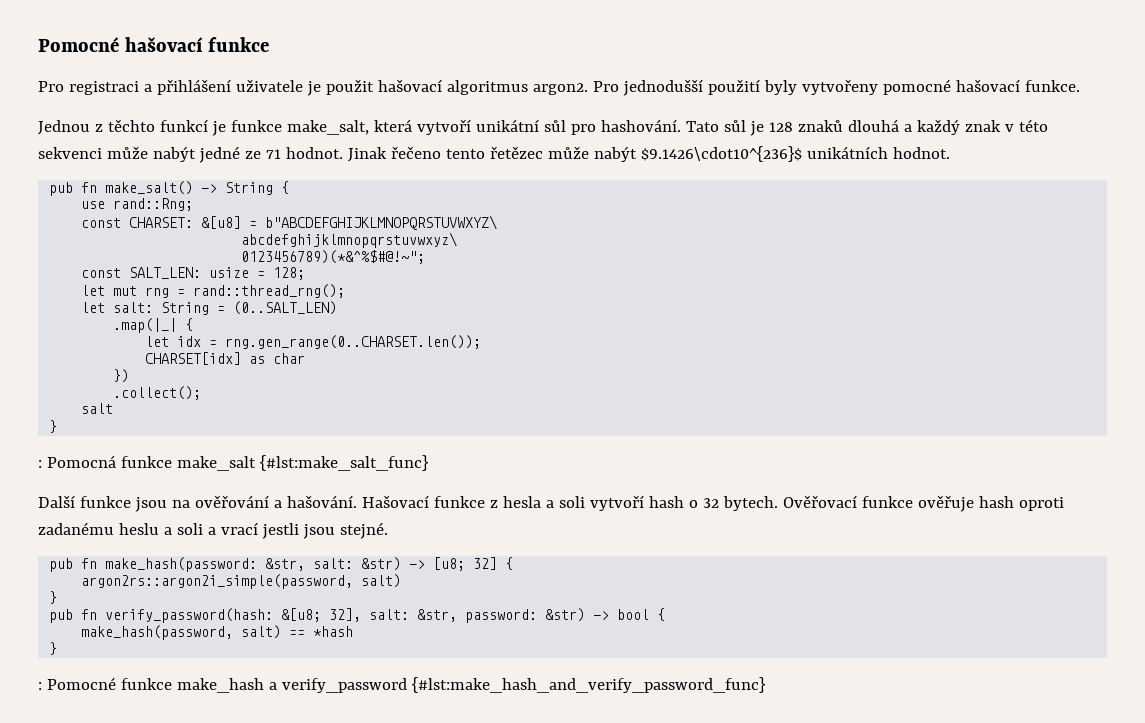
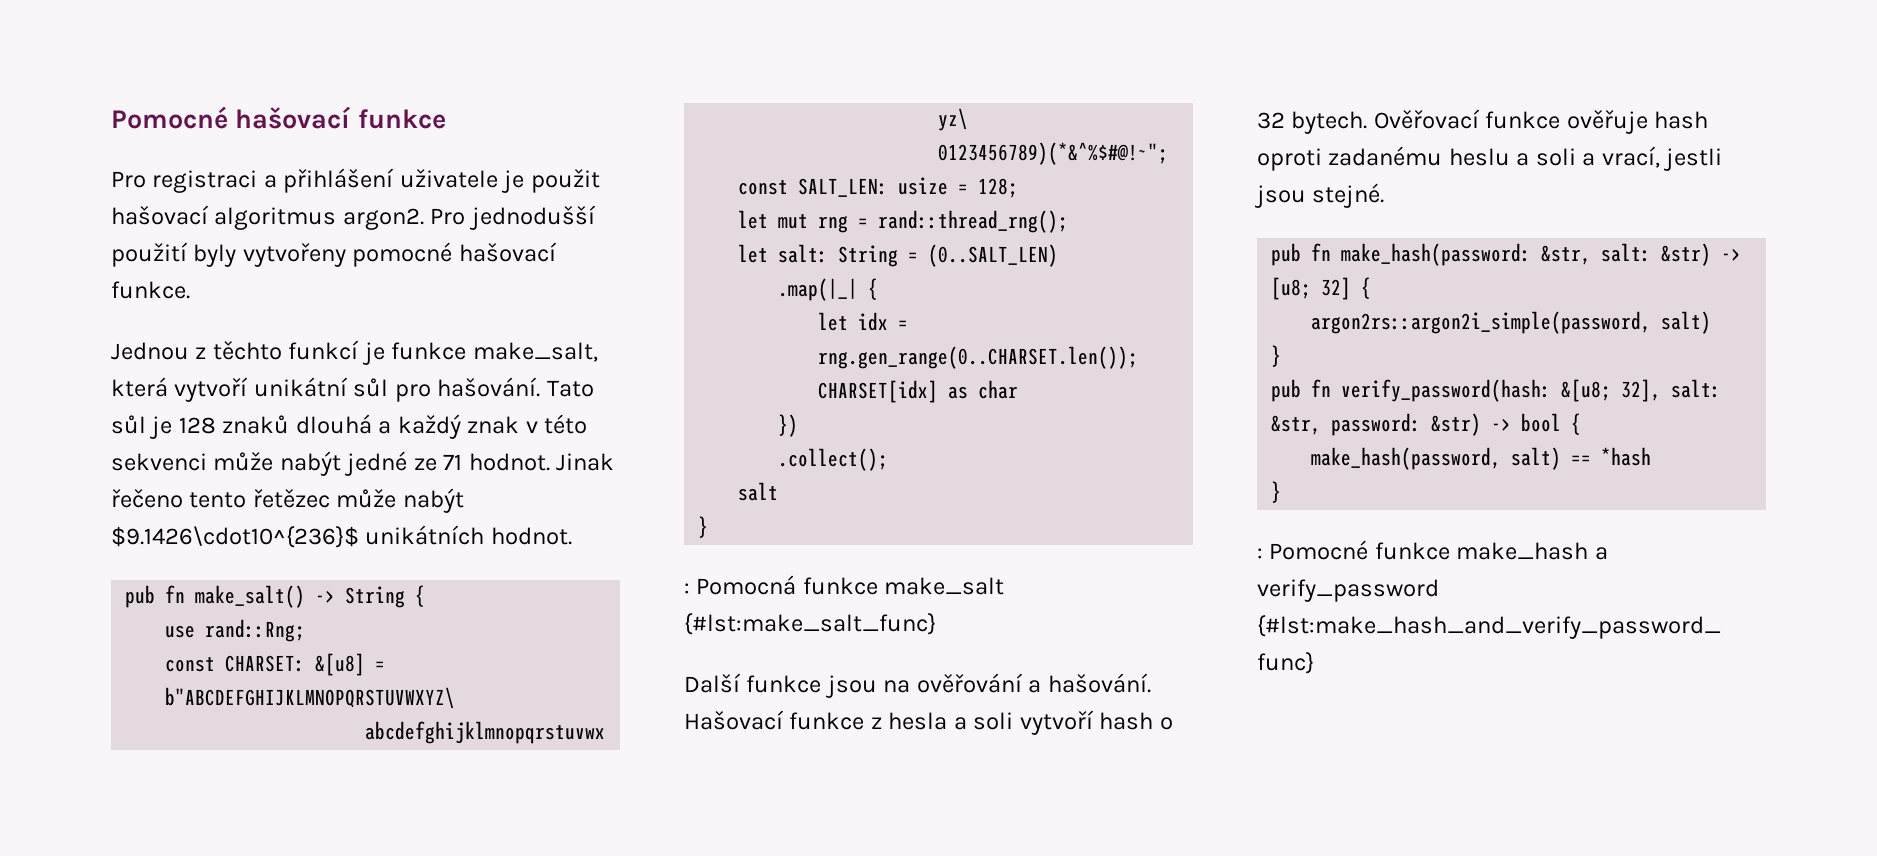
- Jednou z těchto funkcí je funkce make_salt, která vytvoří unikátní sůl pro hashování.
+ Jednou z těchto funkcí je funkce make_salt, která vytvoří unikátní sůl pro hašování.
- Ověřovací funkce ověřuje hash oproti zadanému heslu a soli a vrací jestli jsou stejné.
+ Ověřovací funkce ověřuje hash oproti zadanému heslu a soli a vrací, jestli jsou stejné.

